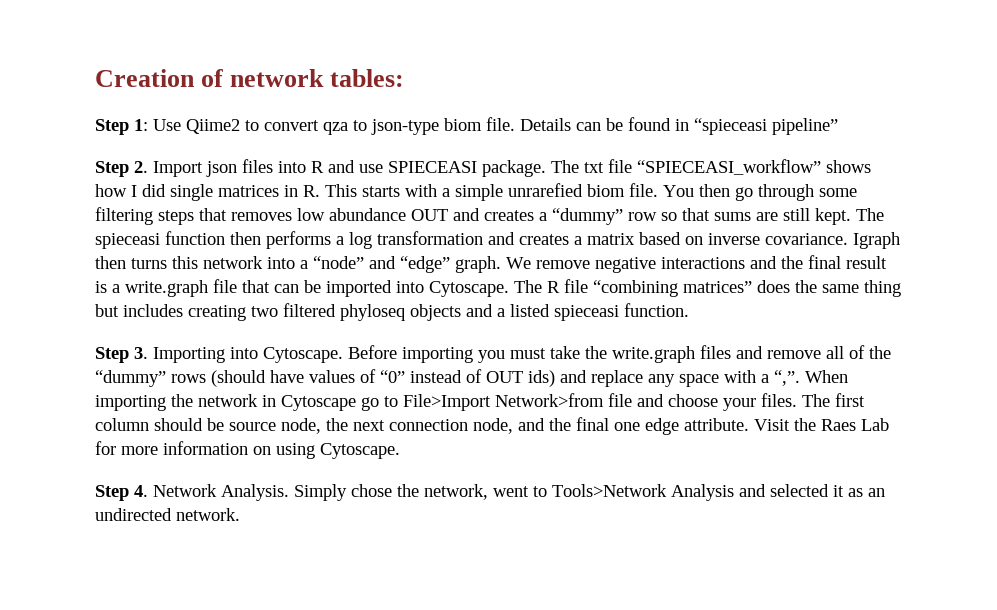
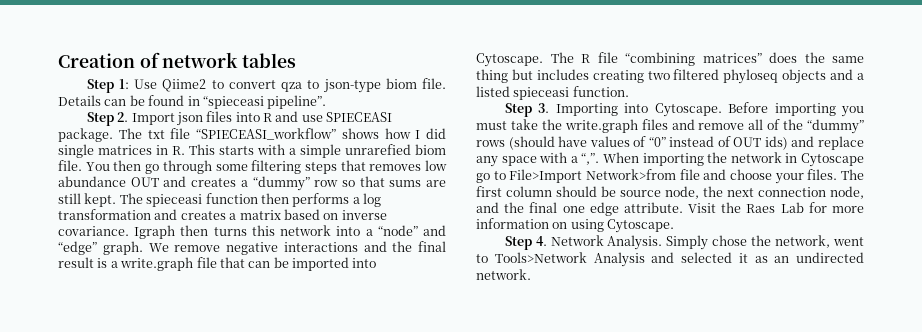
- Creation of network tables:
+ Creation of network tables
- Details can be found in “spieceasi pipeline”
+ Details can be found in “spieceasi pipeline”.

